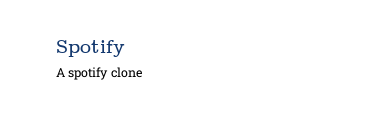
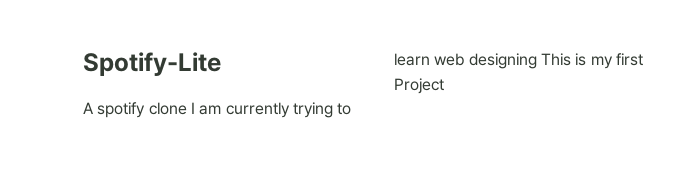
- Spotify
+ Spotify-Lite
- A spotify clone
+ A spotify clone I am currently trying to learn web designing This is my first Project

